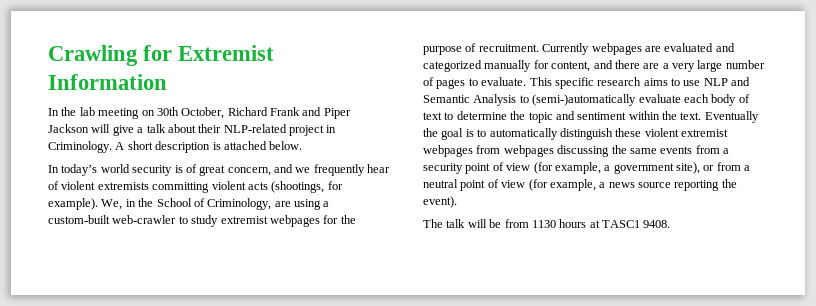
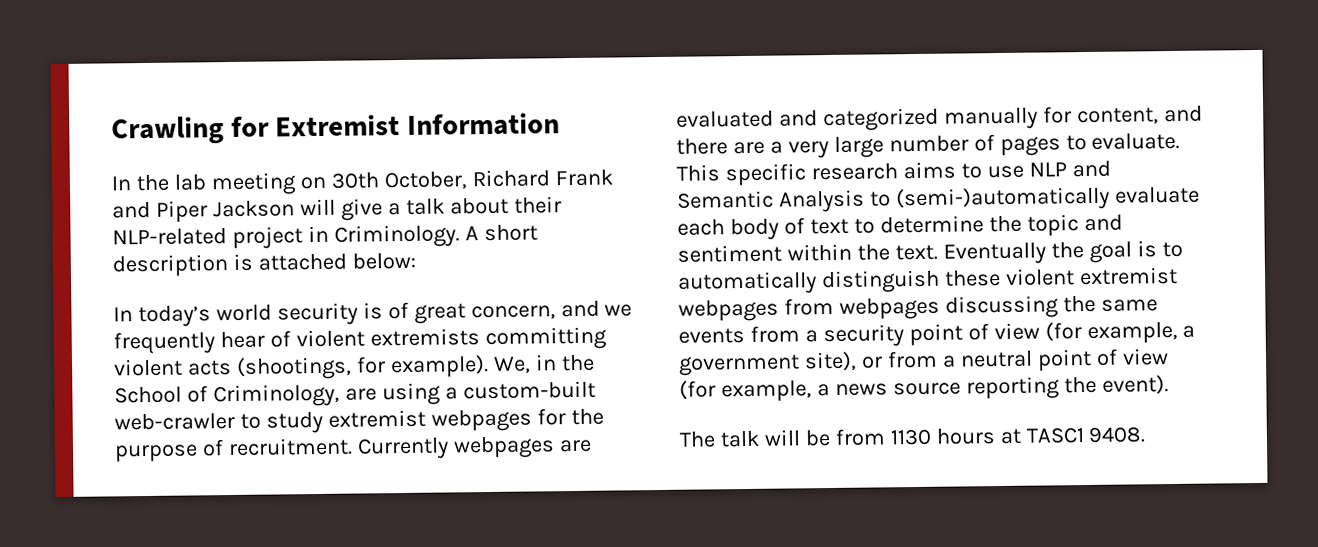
- A short description is attached below.
+ A short description is attached below:

